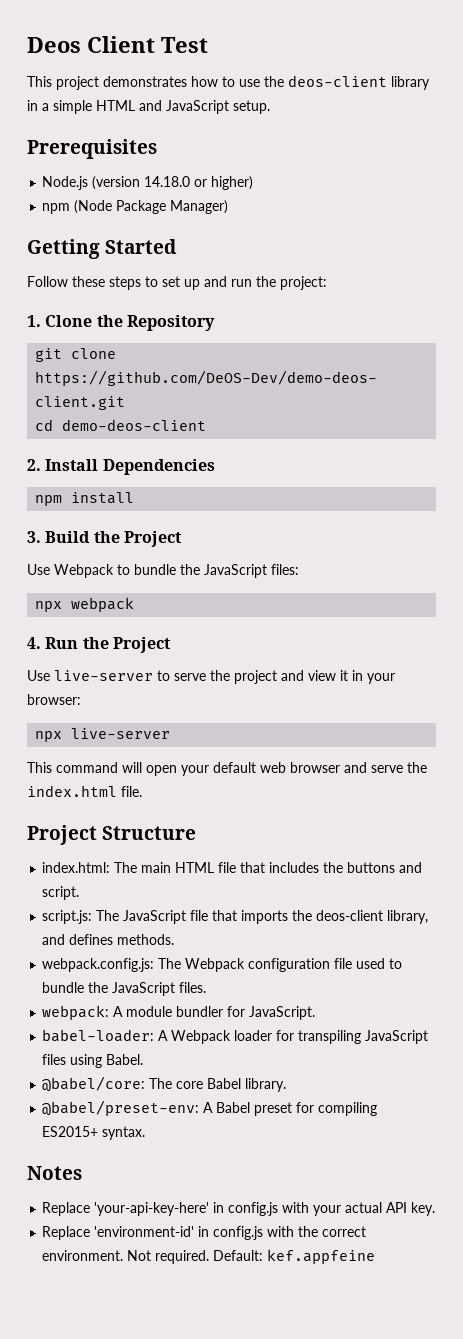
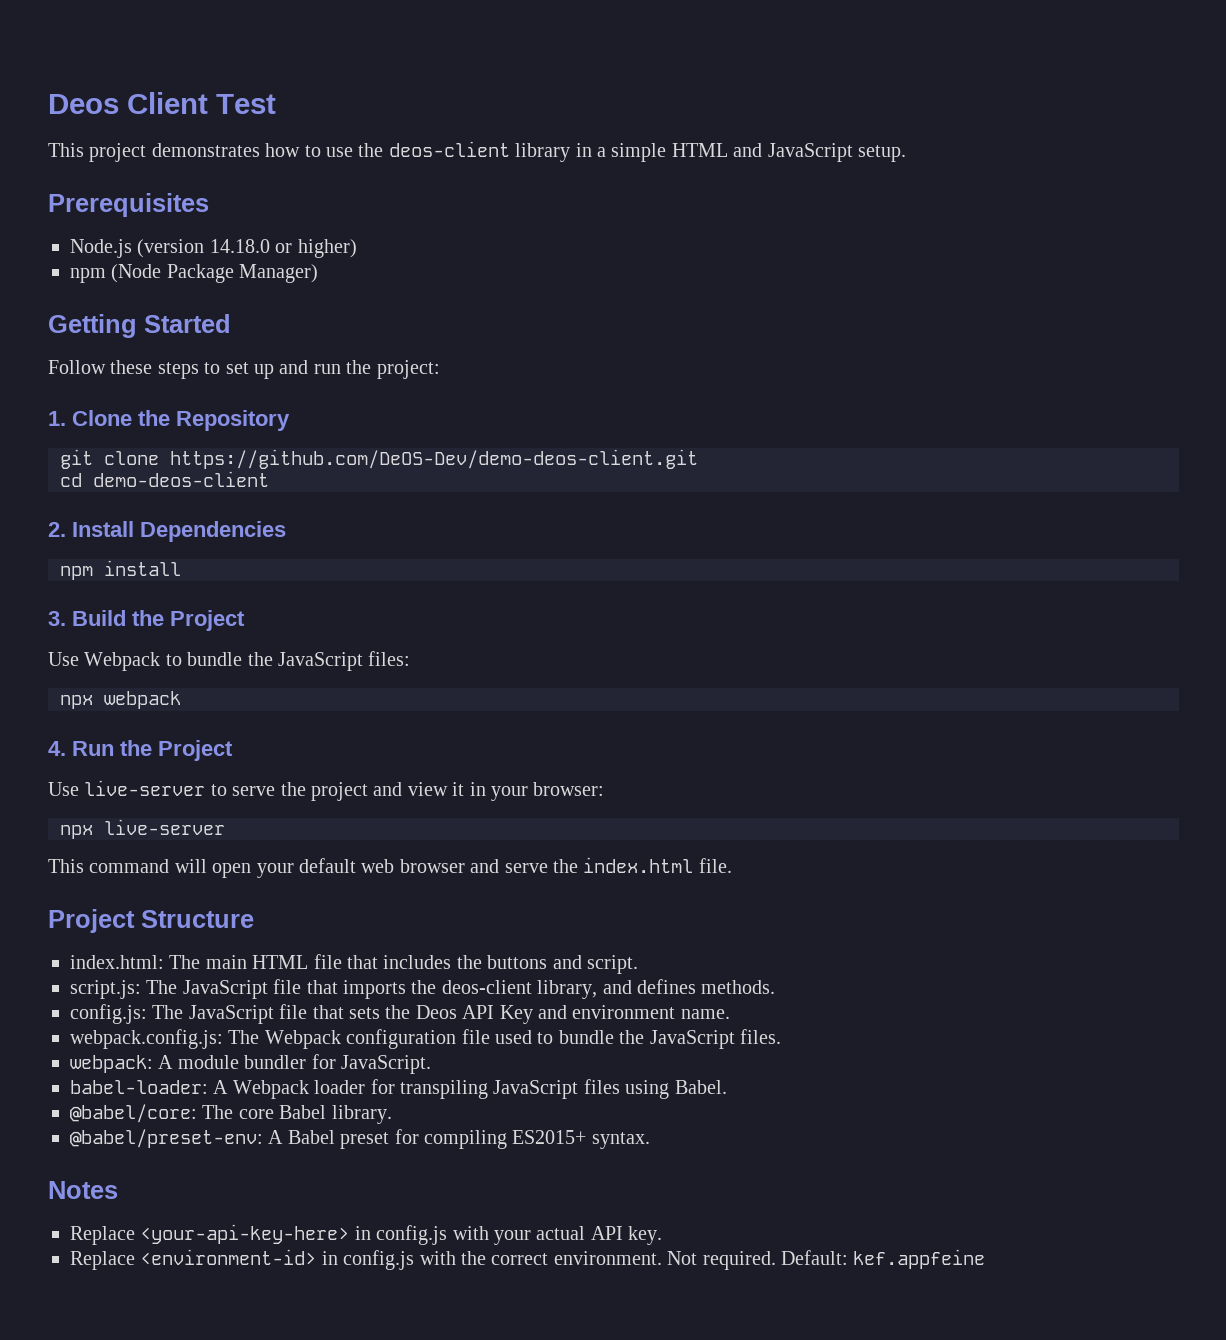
+ config.js: The JavaScript file that sets the Deos API Key and environment name.
- Replace 'your-api-key-here' in config.js with your actual API key.
+ Replace <your-api-key-here> in config.js with your actual API key.
- Replace 'environment-id' in config.js with the correct environment.
+ Replace <environment-id> in config.js with the correct environment.

